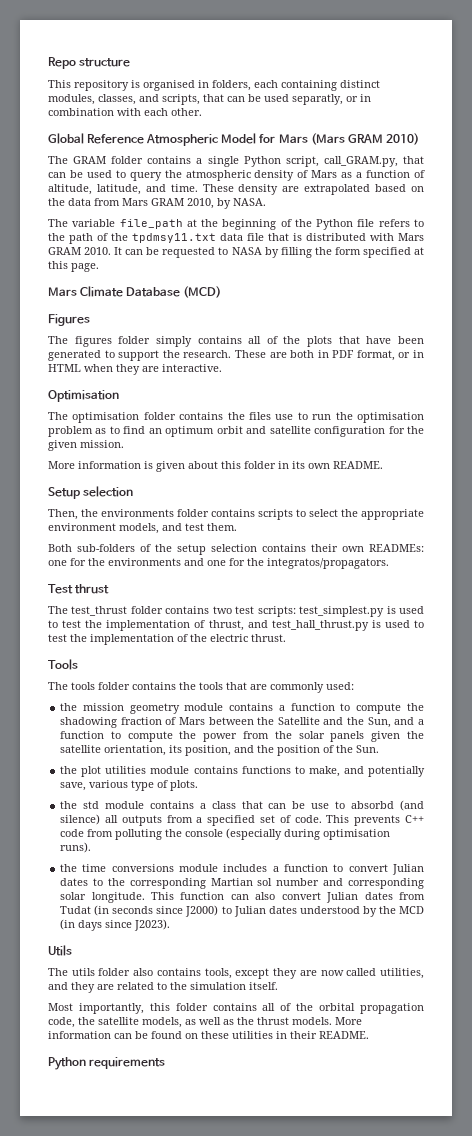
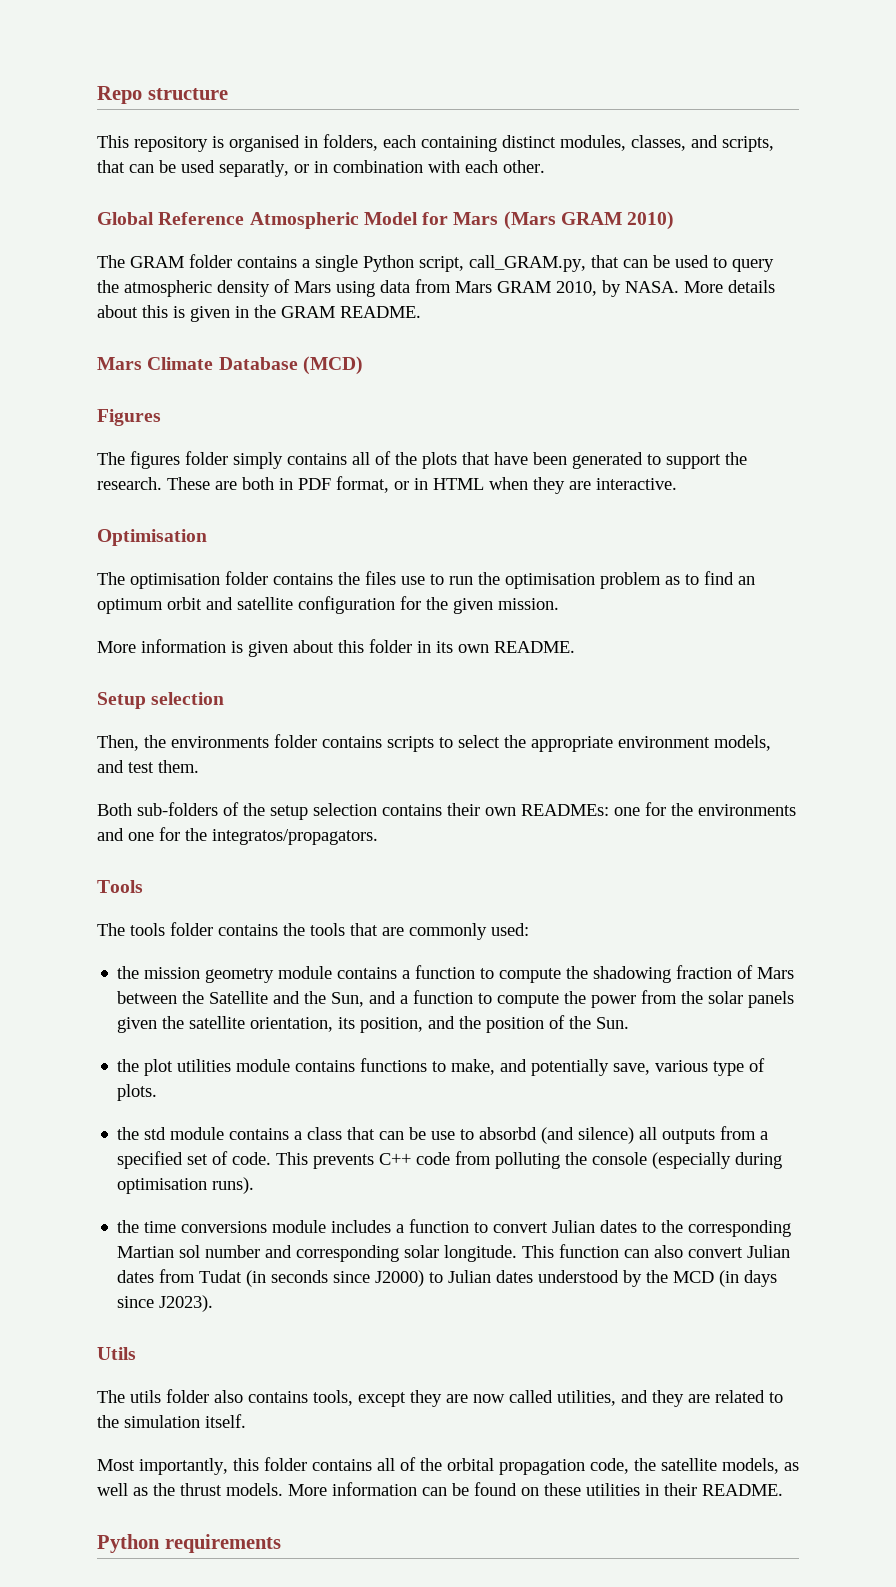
- The GRAM folder contains a single Python script, call_GRAM.py, that can be used to query the atmospheric density of Mars as a function of altitude, latitude, and time. These density are extrapolated based on the data from Mars GRAM 2010, by NASA.
- The variable file_path at the beginning of the Python file refers to the path of the tpdmsy11.txt data file that is distributed with Mars GRAM 2010. It can be requested to NASA by filling the form specified at this page.
+ The GRAM folder contains a single Python script, call_GRAM.py, that can be used to query the atmospheric density of Mars using data from Mars GRAM 2010, by NASA. More details about this is given in the GRAM README.
- Test thrust
- The test_thrust folder contains two test scripts: test_simplest.py is used to test the implementation of thrust, and test_hall_thrust.py is used to test the implementation of the electric thrust.

